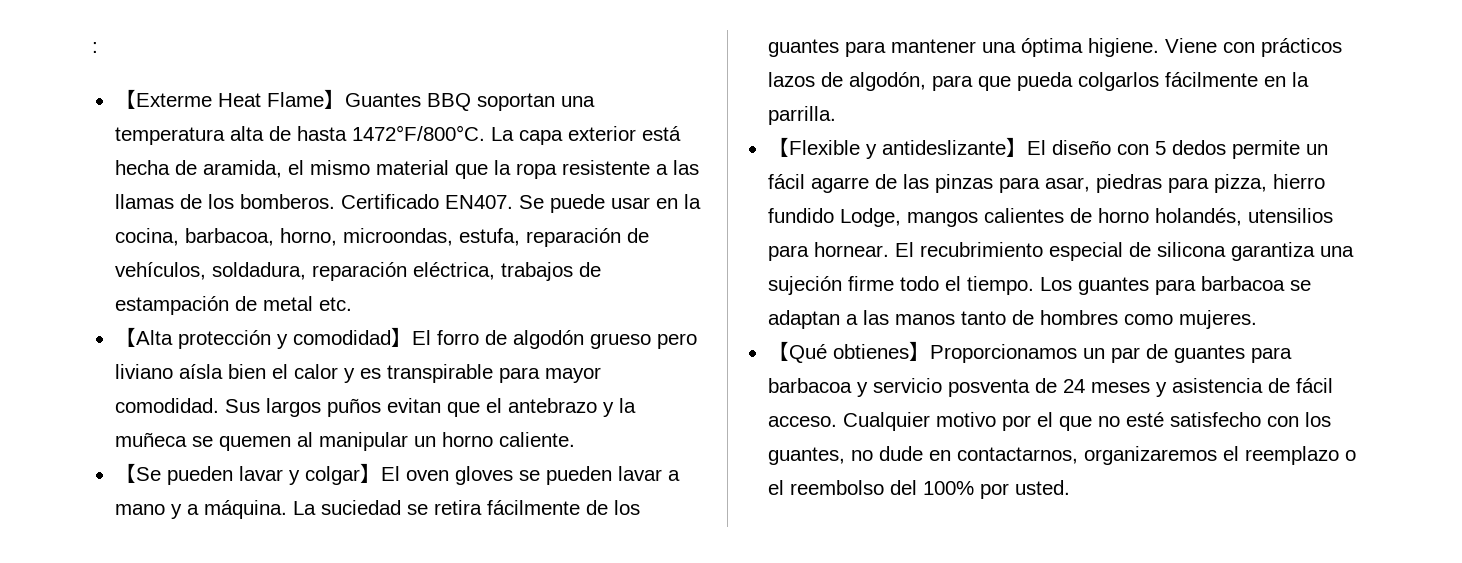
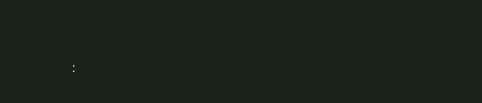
- 【Exterme Heat Flame】Guantes BBQ soportan una temperatura alta de hasta 1472°F/800°C. La capa exterior está hecha de aramida, el mismo material que la ropa resistente a las llamas de los bomberos. Certificado EN407. Se puede usar en la cocina, barbacoa, horno, microondas, estufa, reparación de vehículos, soldadura, reparación eléctrica, trabajos de estampación de metal etc.
- 【Alta protección y comodidad】El forro de algodón grueso pero liviano aísla bien el calor y es transpirable para mayor comodidad. Sus largos puños evitan que el antebrazo y la muñeca se quemen al manipular un horno caliente.
- 【Se pueden lavar y colgar】El oven gloves se pueden lavar a mano y a máquina. La suciedad se retira fácilmente de los guantes para mantener una óptima higiene. Viene con prácticos lazos de algodón, para que pueda colgarlos fácilmente en la parrilla.
- 【Flexible y antideslizante】El diseño con 5 dedos permite un fácil agarre de las pinzas para asar, piedras para pizza, hierro fundido Lodge, mangos calientes de horno holandés, utensilios para hornear. El recubrimiento especial de silicona garantiza una sujeción firme todo el tiempo. Los guantes para barbacoa se adaptan a las manos tanto de hombres como mujeres.
- 【Qué obtienes】Proporcionamos un par de guantes para barbacoa y servicio posventa de 24 meses y asistencia de fácil acceso. Cualquier motivo por el que no esté satisfecho con los guantes, no dude en contactarnos, organizaremos el reemplazo o el reembolso del 100% por usted.

